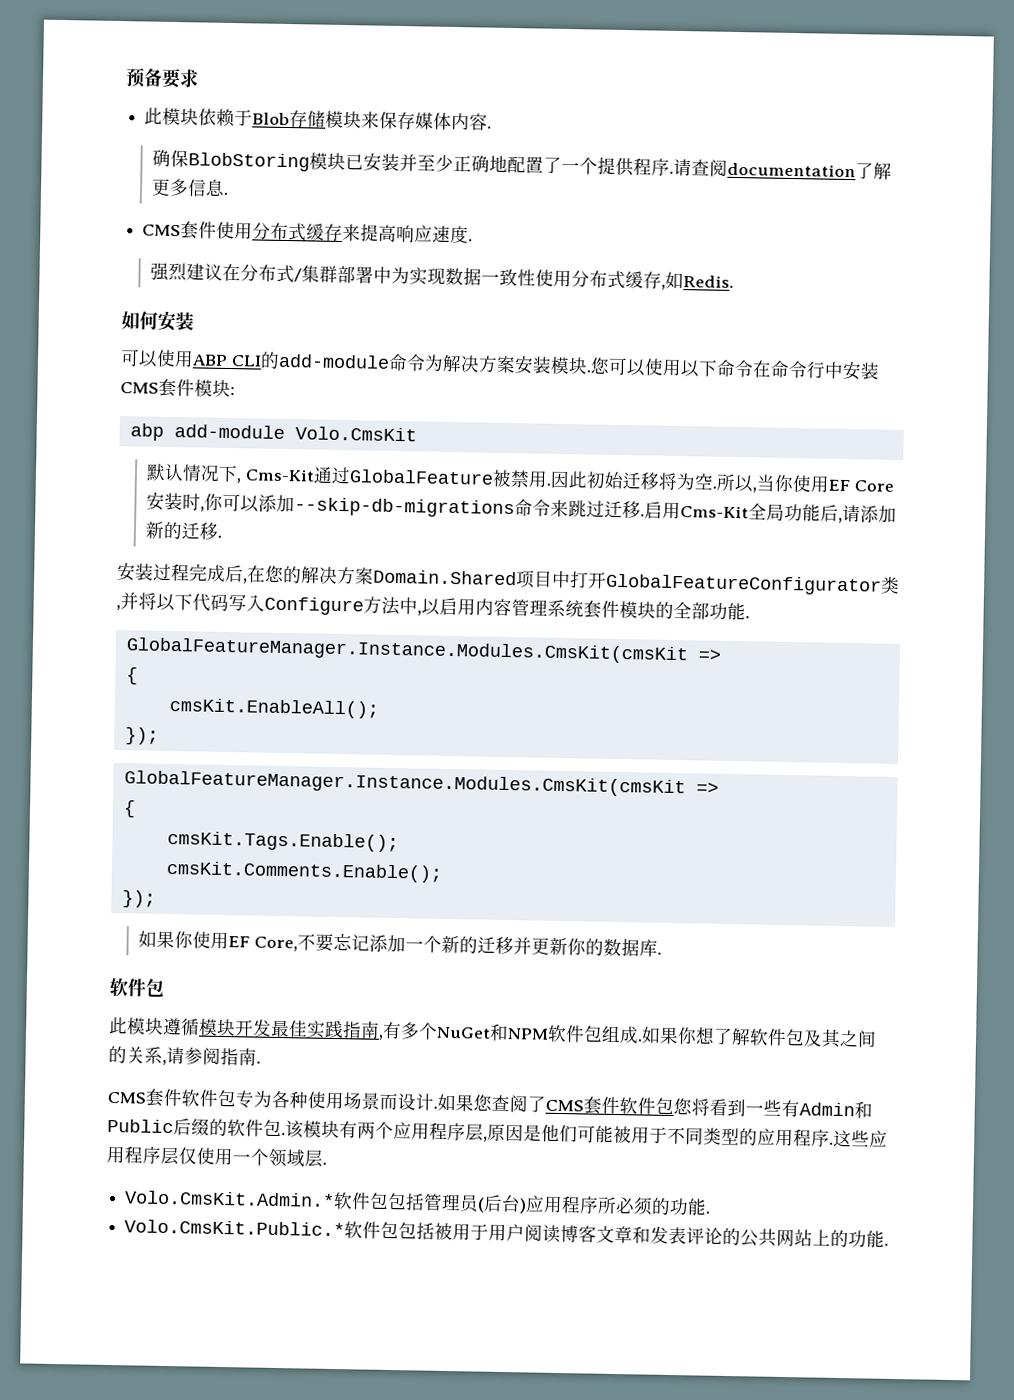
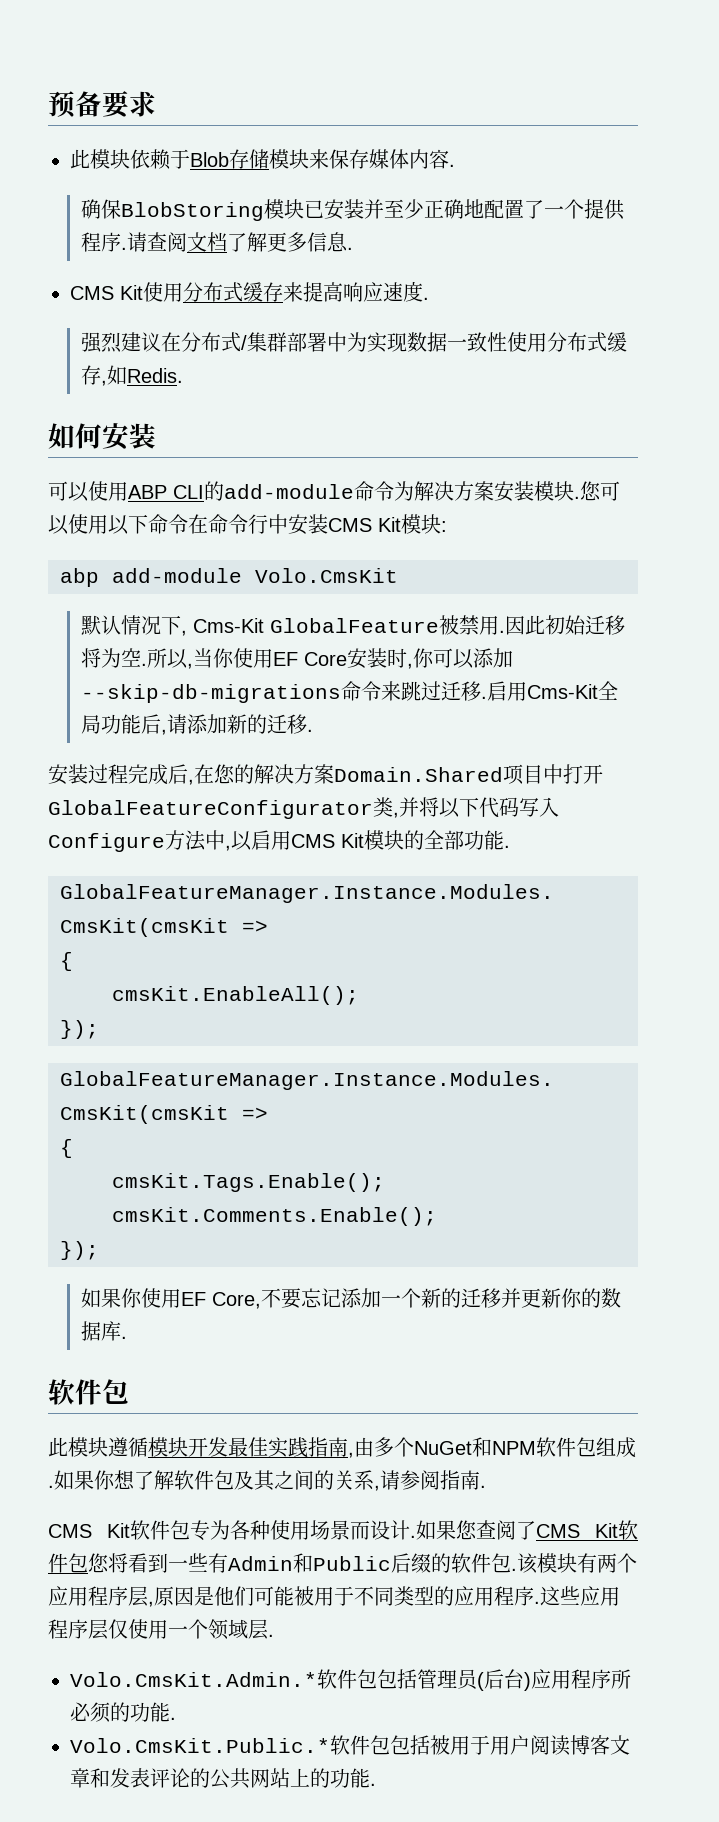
- 请查阅documentation了解更多信息.
+ 请查阅文档了解更多信息.
- CMS套件使用分布式缓存来提高响应速度.
+ CMS Kit使用分布式缓存来提高响应速度.
- 您可以使用以下命令在命令行中安装CMS套件模块:
+ 您可以使用以下命令在命令行中安装CMS Kit模块:
- 默认情况下, Cms-Kit通过GlobalFeature被禁用.
+ 默认情况下, Cms-Kit GlobalFeature被禁用.
- 安装过程完成后,在您的解决方案Domain.Shared项目中打开GlobalFeatureConfigurator类,并将以下代码写入Configure方法中,以启用内容管理系统套件模块的全部功能.
+ 安装过程完成后,在您的解决方案Domain.Shared项目中打开GlobalFeatureConfigurator类,并将以下代码写入Configure方法中,以启用CMS Kit模块的全部功能.
- 此模块遵循模块开发最佳实践指南,有多个NuGet和NPM软件包组成.
+ 此模块遵循模块开发最佳实践指南,由多个NuGet和NPM软件包组成.
- CMS套件软件包专为各种使用场景而设计.
+ CMS Kit软件包专为各种使用场景而设计.
- 如果您查阅了CMS套件软件包您将看到一些有Admin和Public后缀的软件包.
+ 如果您查阅了CMS Kit软件包您将看到一些有Admin和Public后缀的软件包.

